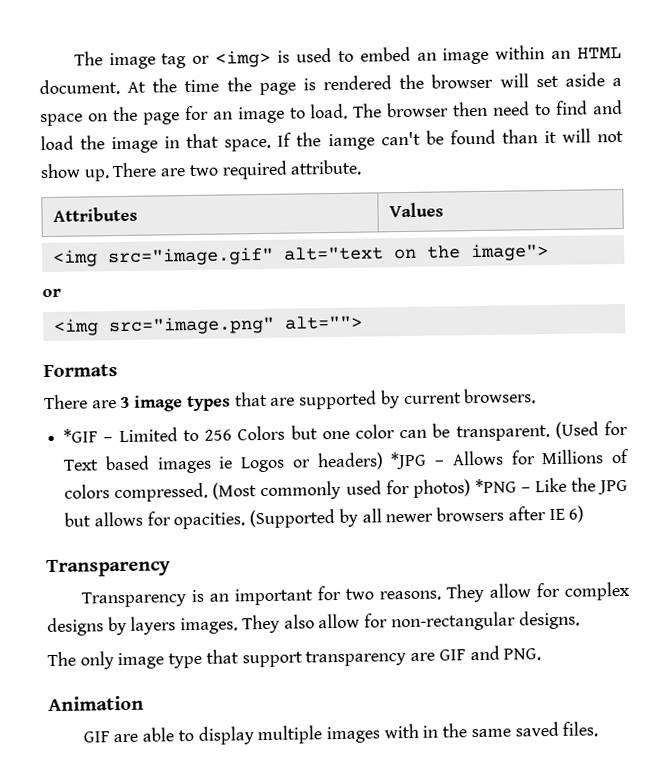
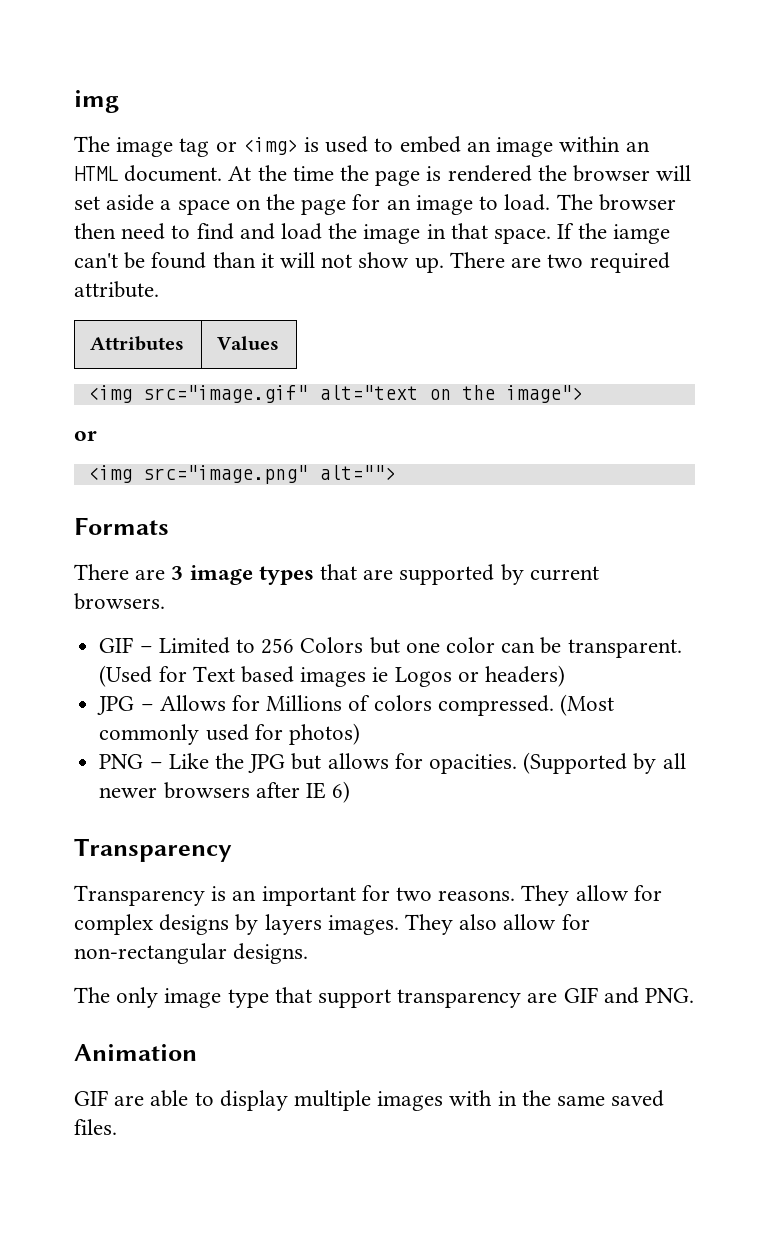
+ img
- *GIF – Limited to 256 Colors but one color can be transparent.
+ GIF – Limited to 256 Colors but one color can be transparent.
- (Used for Text based images ie Logos or headers) *JPG – Allows for Millions of colors compressed.
+ (Used for Text based images ie Logos or headers)
+ JPG – Allows for Millions of colors compressed.
- (Most commonly used for photos) *PNG – Like the JPG but allows for opacities.
+ (Most commonly used for photos)
+ PNG – Like the JPG but allows for opacities.

